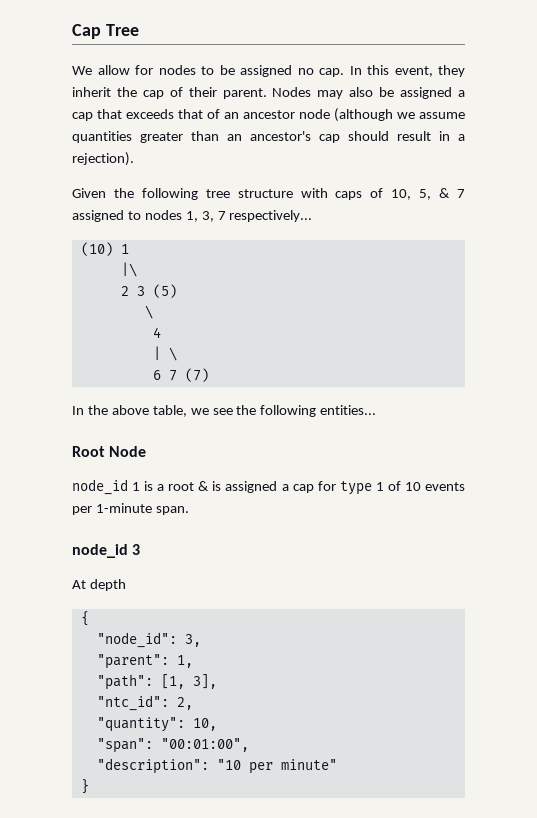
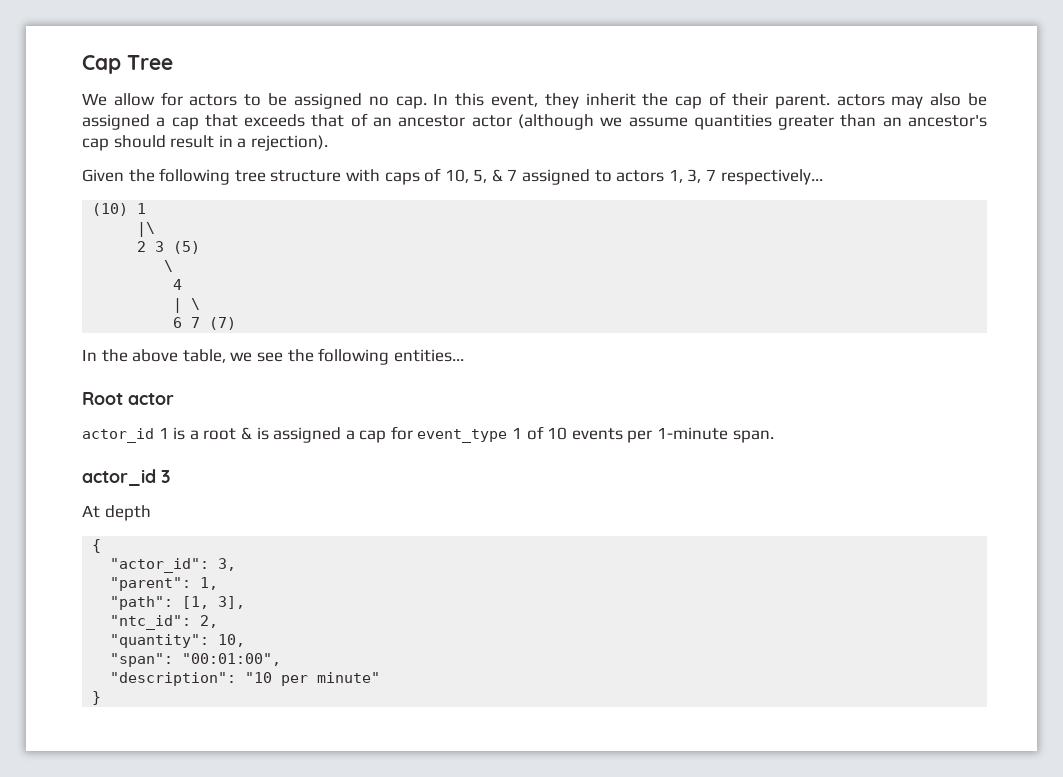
- We allow for nodes to be assigned no cap.
+ We allow for actors to be assigned no cap.
- In this event, they inherit the cap of their parent. Nodes may also be assigned a cap that exceeds that of an ancestor node (although we assume quantities greater than an ancestor's cap should result in a rejection).
+ In this event, they inherit the cap of their parent. actors may also be assigned a cap that exceeds that of an ancestor actor (although we assume quantities greater than an ancestor's cap should result in a rejection).
- Given the following tree structure with caps of 10, 5, & 7 assigned to nodes 1, 3, 7 respectively...
+ Given the following tree structure with caps of 10, 5, & 7 assigned to actors 1, 3, 7 respectively...
- Root Node
- node_id 1 is a root & is assigned a cap for type 1 of 10 events per 1-minute span.
+ Root actor
+ actor_id 1 is a root & is assigned a cap for event_type 1 of 10 events per 1-minute span.
- node_id 3
+ actor_id 3
- "node_id": 3,
+ "actor_id": 3,

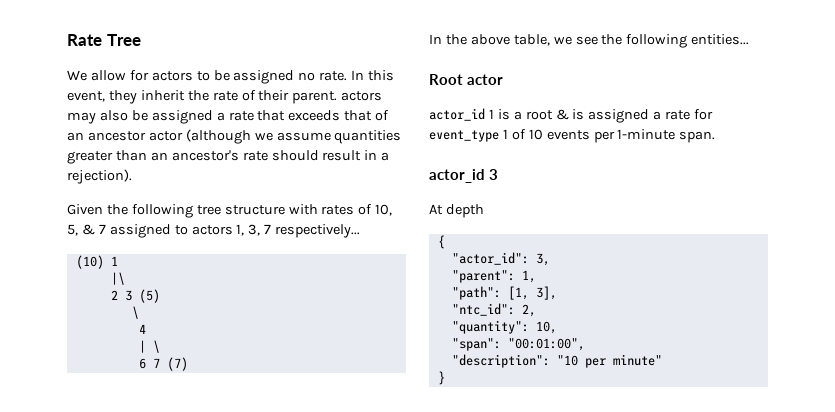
- Cap Tree
+ Rate Tree
- We allow for actors to be assigned no cap.
+ We allow for actors to be assigned no rate.
- In this event, they inherit the cap of their parent. actors may also be assigned a cap that exceeds that of an ancestor actor (although we assume quantities greater than an ancestor's cap should result in a rejection).
+ In this event, they inherit the rate of their parent. actors may also be assigned a rate that exceeds that of an ancestor actor (although we assume quantities greater than an ancestor's rate should result in a rejection).
- Given the following tree structure with caps of 10, 5, & 7 assigned to actors 1, 3, 7 respectively...
+ Given the following tree structure with rates of 10, 5, & 7 assigned to actors 1, 3, 7 respectively...
- actor_id 1 is a root & is assigned a cap for event_type 1 of 10 events per 1-minute span.
+ actor_id 1 is a root & is assigned a rate for event_type 1 of 10 events per 1-minute span.

